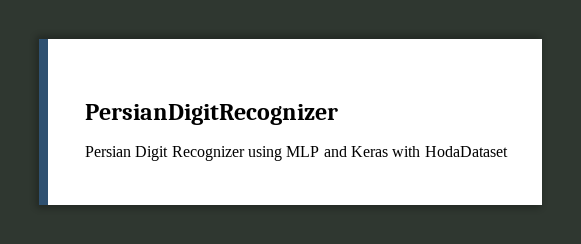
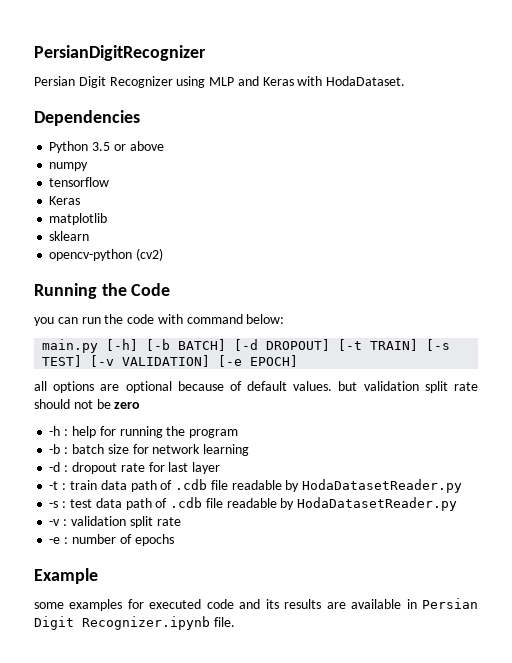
- Persian Digit Recognizer using MLP and Keras with HodaDataset
+ Persian Digit Recognizer using MLP and Keras with HodaDataset.
+ Dependencies
+ Python 3.5 or above
+ numpy
+ tensorflow
+ Keras
+ matplotlib
+ sklearn
+ opencv-python (cv2)
+ Running the Code
+ you can run the code with command below:
+ main.py [-h] [-b BATCH] [-d DROPOUT] [-t TRAIN] [-s TEST] [-v VALIDATION] [-e EPOCH]
+ all options are optional because of default values. but validation split rate should not be zero
+ -h : help for running the program
+ -b : batch size for network learning
+ -d : dropout rate for last layer
+ -t : train data path of .cdb file readable by HodaDatasetReader.py
+ -s : test data path of .cdb file readable by HodaDatasetReader.py
+ -v : validation split rate
+ -e : number of epochs
+ Example
+ some examples for executed code and its results are available in Persian Digit Recognizer.ipynb file.

